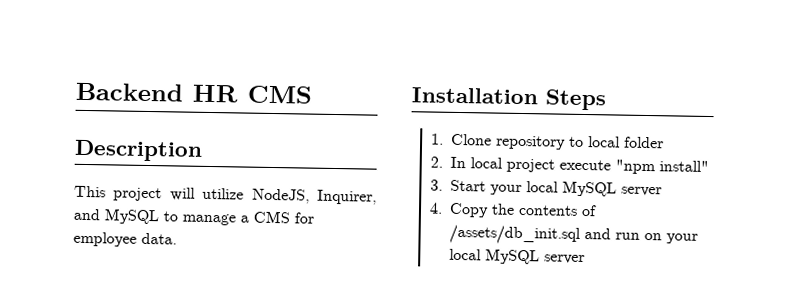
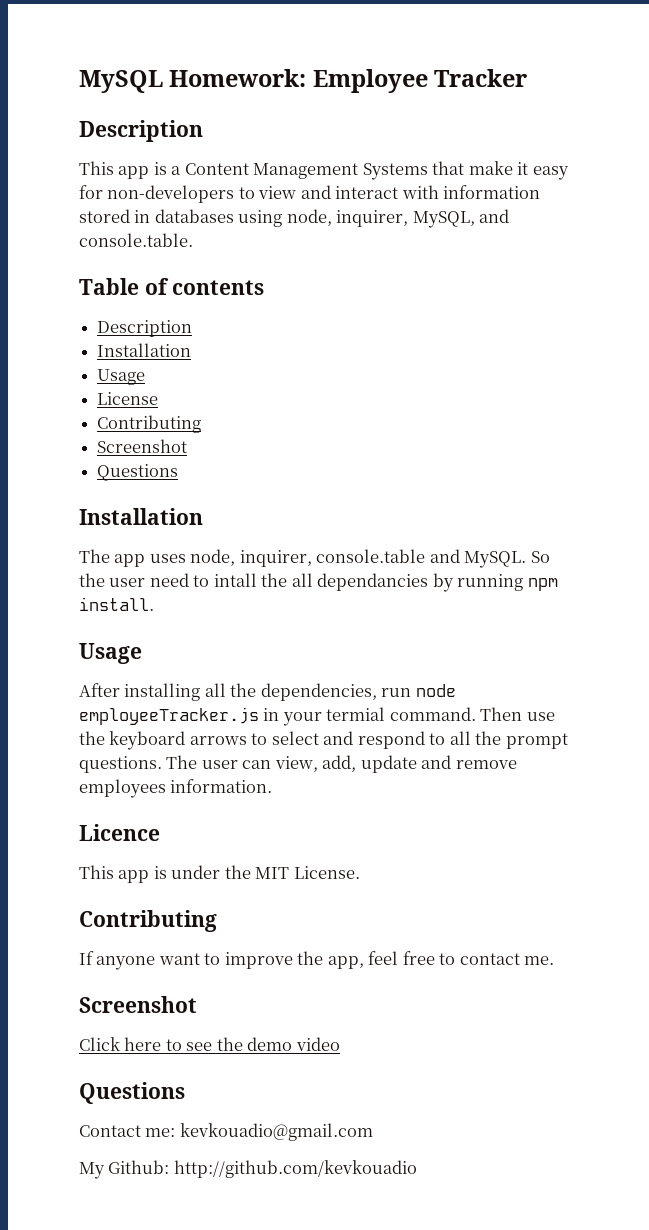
- Backend HR CMS
+ MySQL Homework: Employee Tracker
  Description
- This project will utilize NodeJS, Inquirer, and MySQL to manage a CMS for employee data.
- Installation Steps
- 1. Clone repository to local folder
- 2. In local project execute "npm install"
- 3. Start your local MySQL server
- 4. Copy the contents of /assets/db_init.sql and run on your local MySQL server
+ This app is a Content Management Systems that make it easy for non-developers to view and interact with information stored in databases using node, inquirer, MySQL, and console.table.
+ Table of contents
+ Description
+ Installation
+ Usage
+ License
+ Contributing
+ Screenshot
+ Questions
+ Installation
+ The app uses node, inquirer, console.table and MySQL. So the user need to intall the all dependancies by running npm install.
+ Usage
+ After installing all the dependencies, run node employeeTracker.js in your termial command. Then use the keyboard arrows to select and respond to all the prompt questions. The user can view, add, update and remove employees information.
+ Licence
+ This app is under the MIT License.
+ Contributing
+ If anyone want to improve the app, feel free to contact me.
+ Screenshot
+ Click here to see the demo video
+ Questions
+ Contact me: kevkouadio@gmail.com
+ My Github: http://github.com/kevkouadio

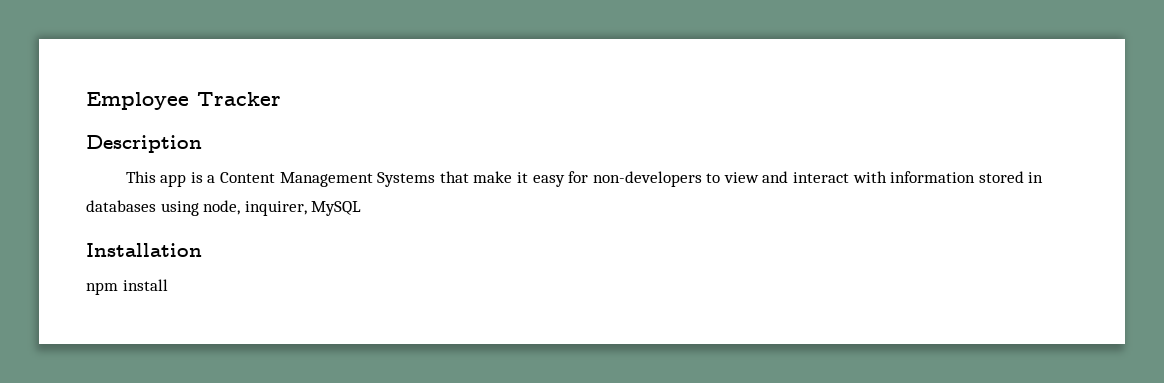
- MySQL Homework: Employee Tracker
+ Employee Tracker
- This app is a Content Management Systems that make it easy for non-developers to view and interact with information stored in databases using node, inquirer, MySQL, and console.table.
- Table of contents
- Description
+ This app is a Content Management Systems that make it easy for non-developers to view and interact with information stored in databases using node, inquirer, MySQL
  Installation
- Usage
- License
- Contributing
- Screenshot
- Questions
- Installation
- The app uses node, inquirer, console.table and MySQL. So the user need to intall the all dependancies by running npm install.
- Usage
- After installing all the dependencies, run node employeeTracker.js in your termial command. Then use the keyboard arrows to select and respond to all the prompt questions. The user can view, add, update and remove employees information.
- Licence
- This app is under the MIT License.
- Contributing
- If anyone want to improve the app, feel free to contact me.
- Screenshot
- Click here to see the demo video
- Questions
- Contact me: kevkouadio@gmail.com
- My Github: http://github.com/kevkouadio
+ npm install

